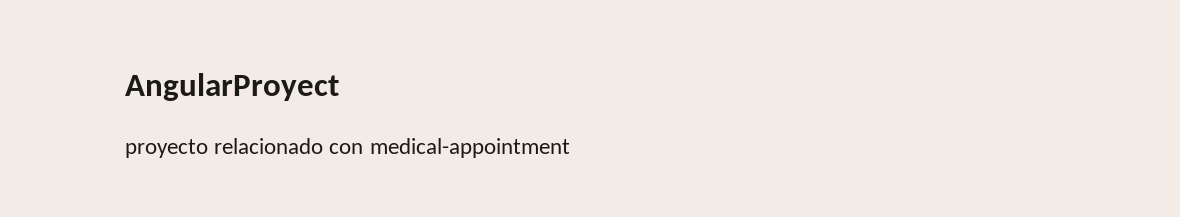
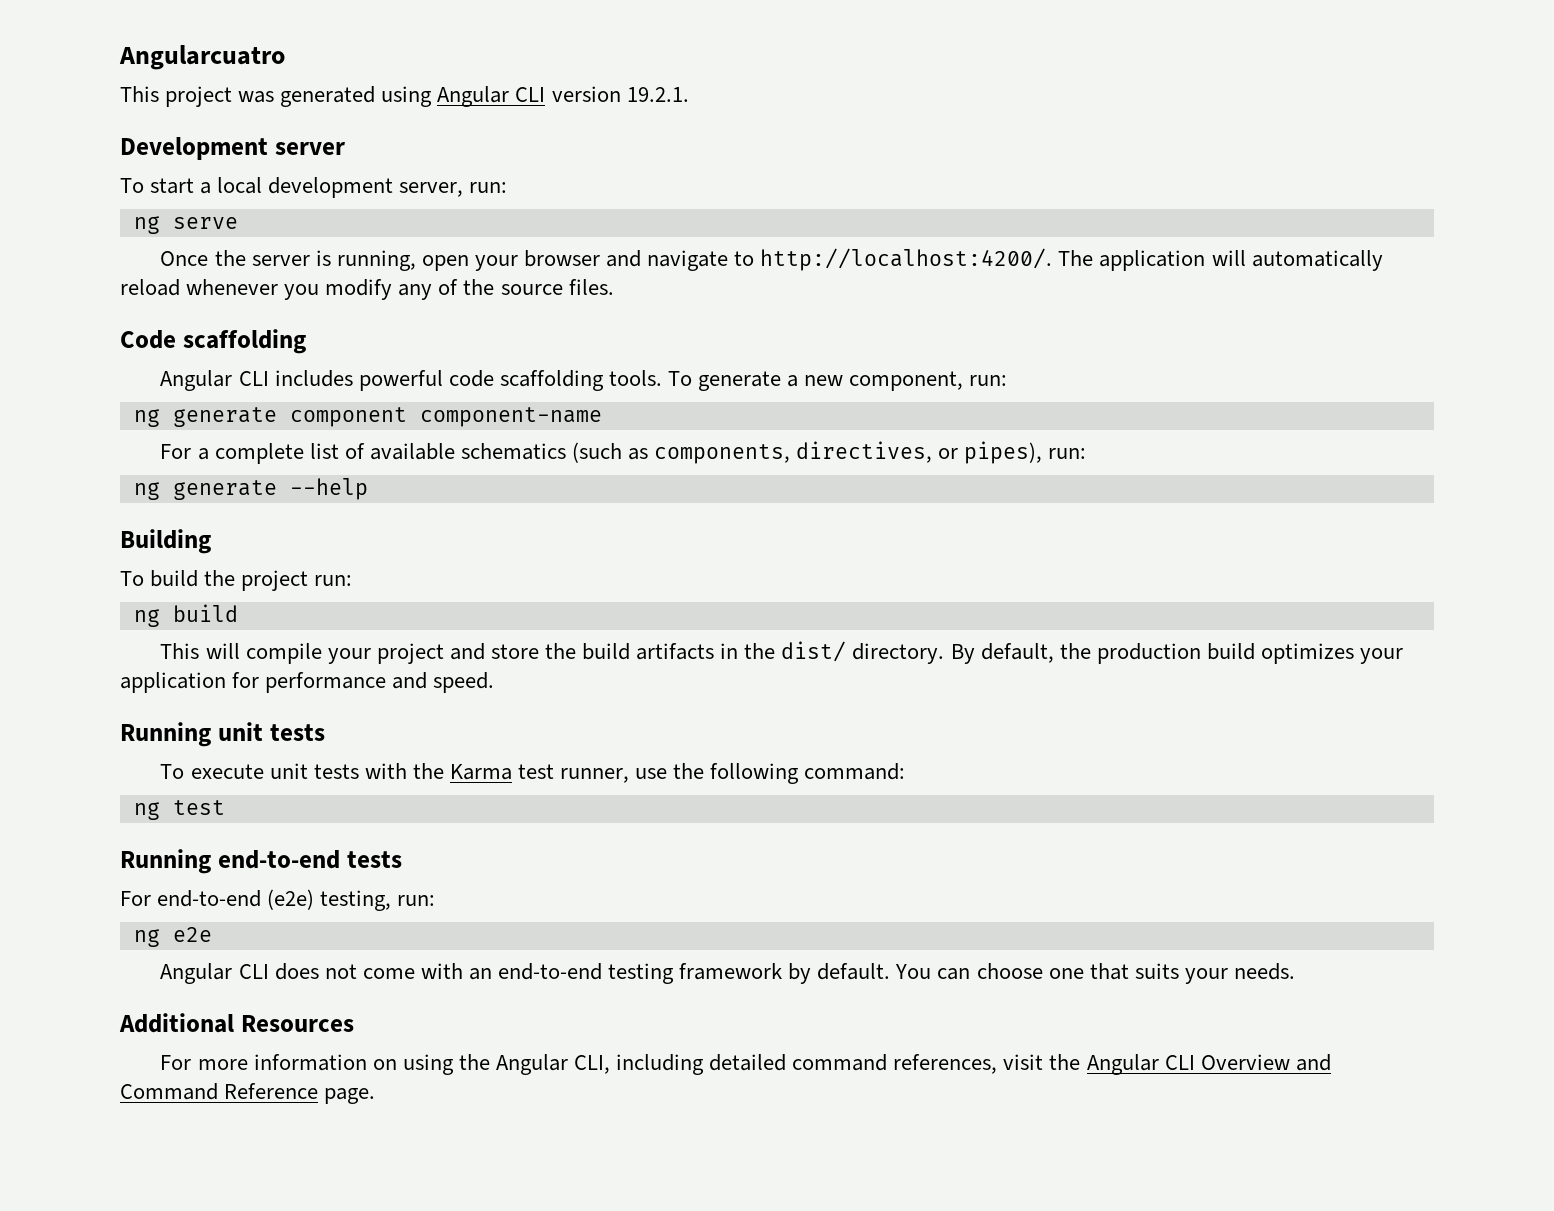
- AngularProyect
- proyecto relacionado con medical-appointment
+ Angularcuatro
+ This project was generated using Angular CLI version 19.2.1.
+ Development server
+ To start a local development server, run:
+ ng serve
+ Once the server is running, open your browser and navigate to http://localhost:4200/. The application will automatically reload whenever you modify any of the source files.
+ Code scaffolding
+ Angular CLI includes powerful code scaffolding tools. To generate a new component, run:
+ ng generate component component-name
+ For a complete list of available schematics (such as components, directives, or pipes), run:
+ ng generate --help
+ Building
+ To build the project run:
+ ng build
+ This will compile your project and store the build artifacts in the dist/ directory. By default, the production build optimizes your application for performance and speed.
+ Running unit tests
+ To execute unit tests with the Karma test runner, use the following command:
+ ng test
+ Running end-to-end tests
+ For end-to-end (e2e) testing, run:
+ ng e2e
+ Angular CLI does not come with an end-to-end testing framework by default. You can choose one that suits your needs.
+ Additional Resources
+ For more information on using the Angular CLI, including detailed command references, visit the Angular CLI Overview and Command Reference page.

